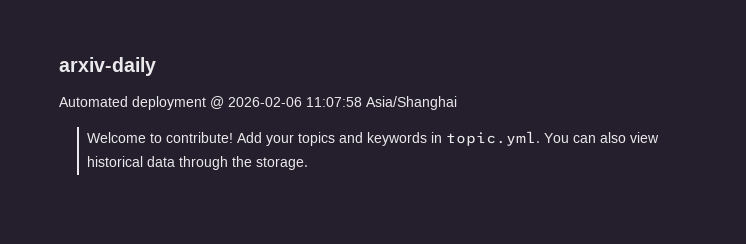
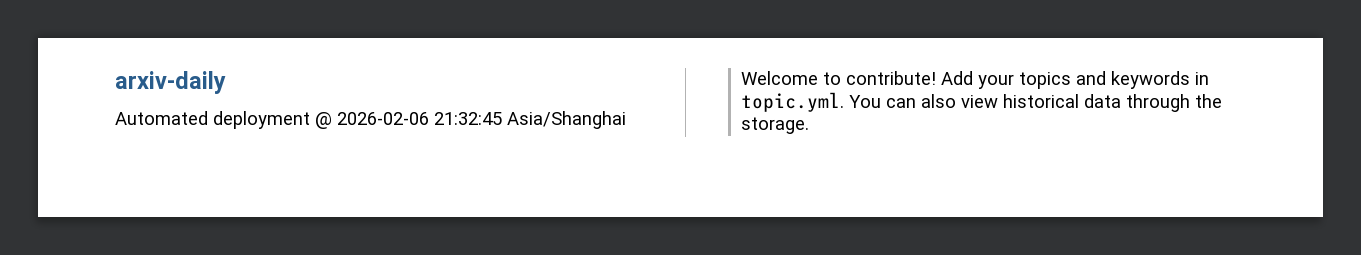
- Automated deployment @ 2026-02-06 11:07:58 Asia/Shanghai
+ Automated deployment @ 2026-02-06 21:32:45 Asia/Shanghai

